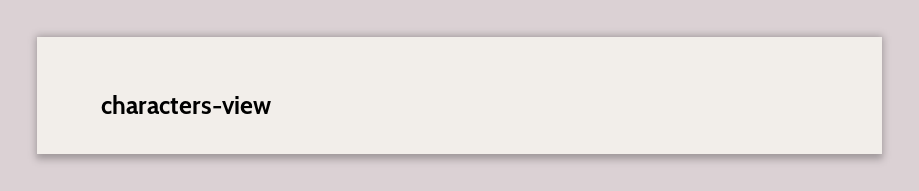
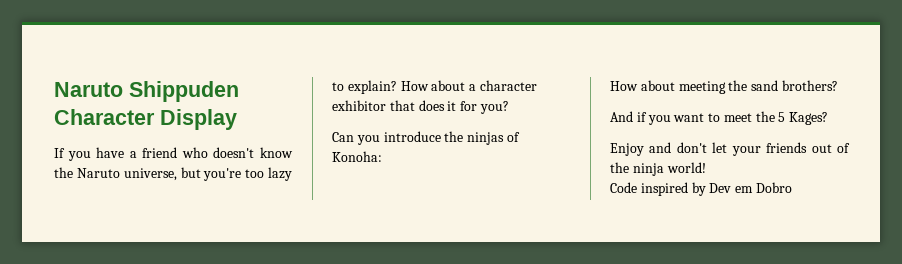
- characters-view
+ Naruto Shippuden Character Display
+ If you have a friend who doesn't know the Naruto universe, but you're too lazy to explain? How about a character exhibitor that does it for you?
+ Can you introduce the ninjas of Konoha:
+ How about meeting the sand brothers?
+ And if you want to meet the 5 Kages?
+ Enjoy and don't let your friends out of the ninja world!
+ Code inspired by Dev em Dobro

